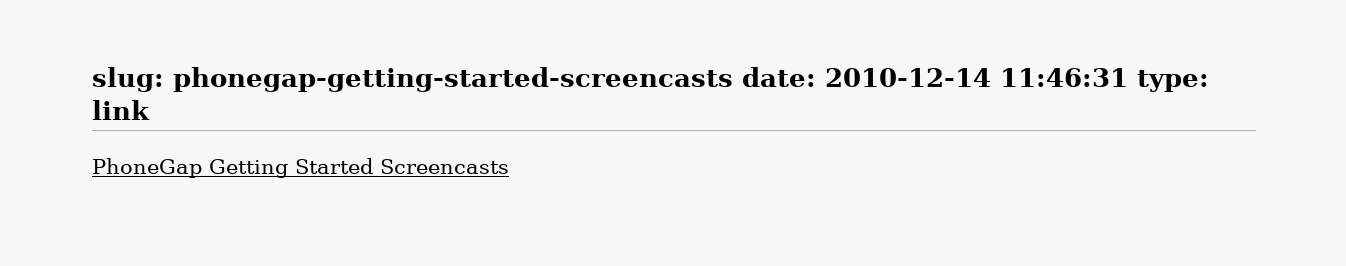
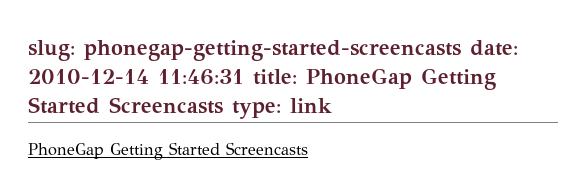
- slug: phonegap-getting-started-screencasts date: 2010-12-14 11:46:31 type: link
+ slug: phonegap-getting-started-screencasts date: 2010-12-14 11:46:31 title: PhoneGap Getting Started Screencasts type: link

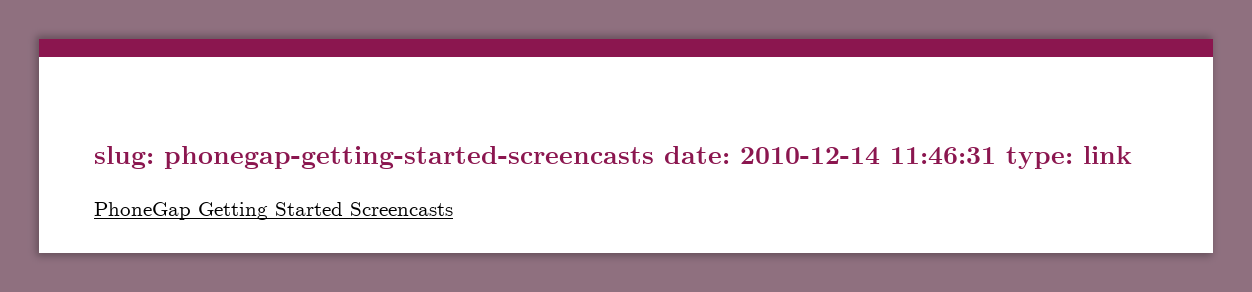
- slug: phonegap-getting-started-screencasts date: 2010-12-14 11:46:31 title: PhoneGap Getting Started Screencasts type: link
+ slug: phonegap-getting-started-screencasts date: 2010-12-14 11:46:31 type: link

